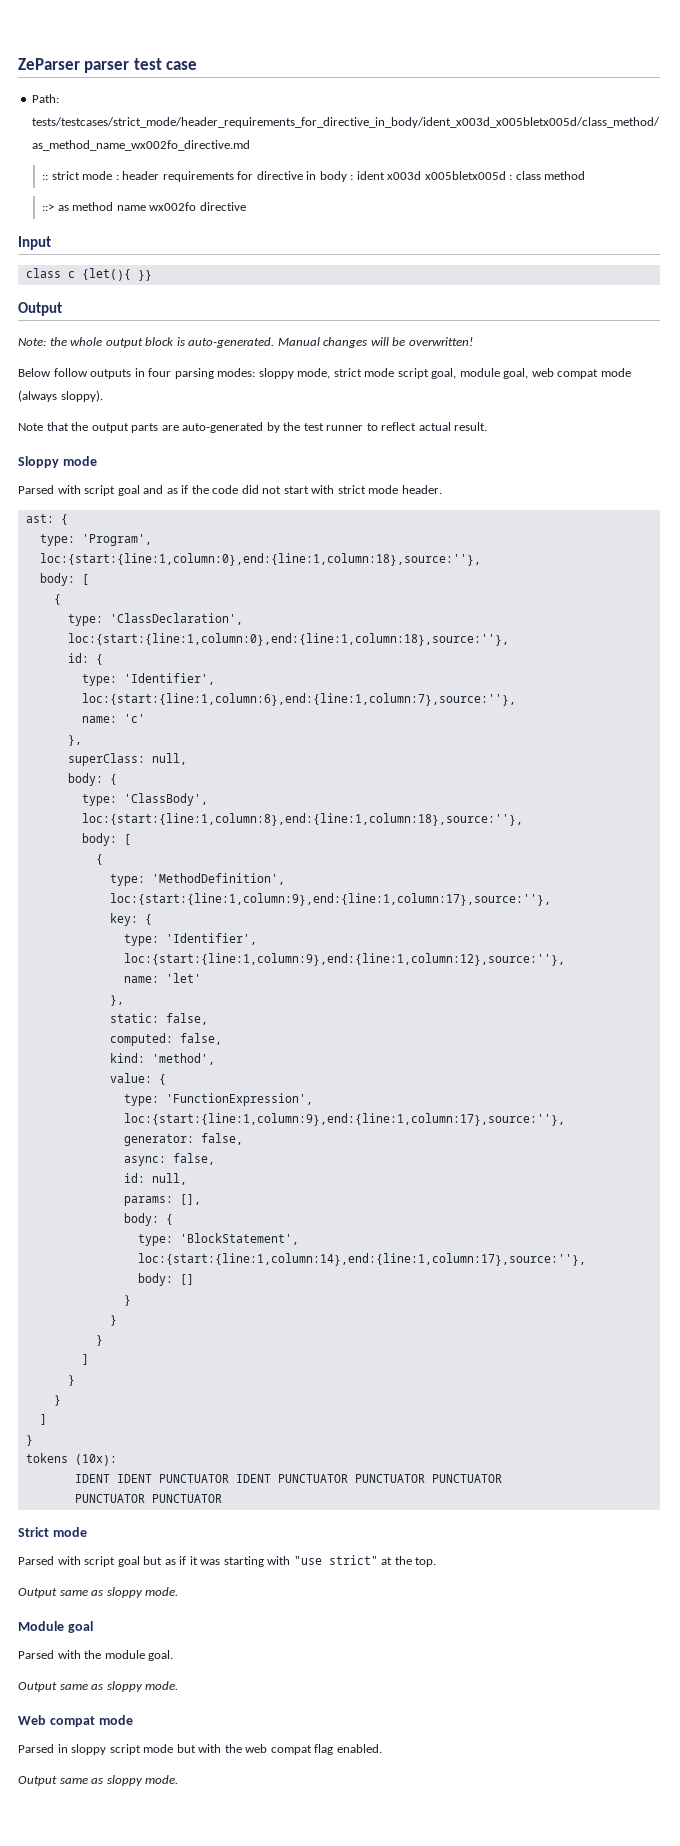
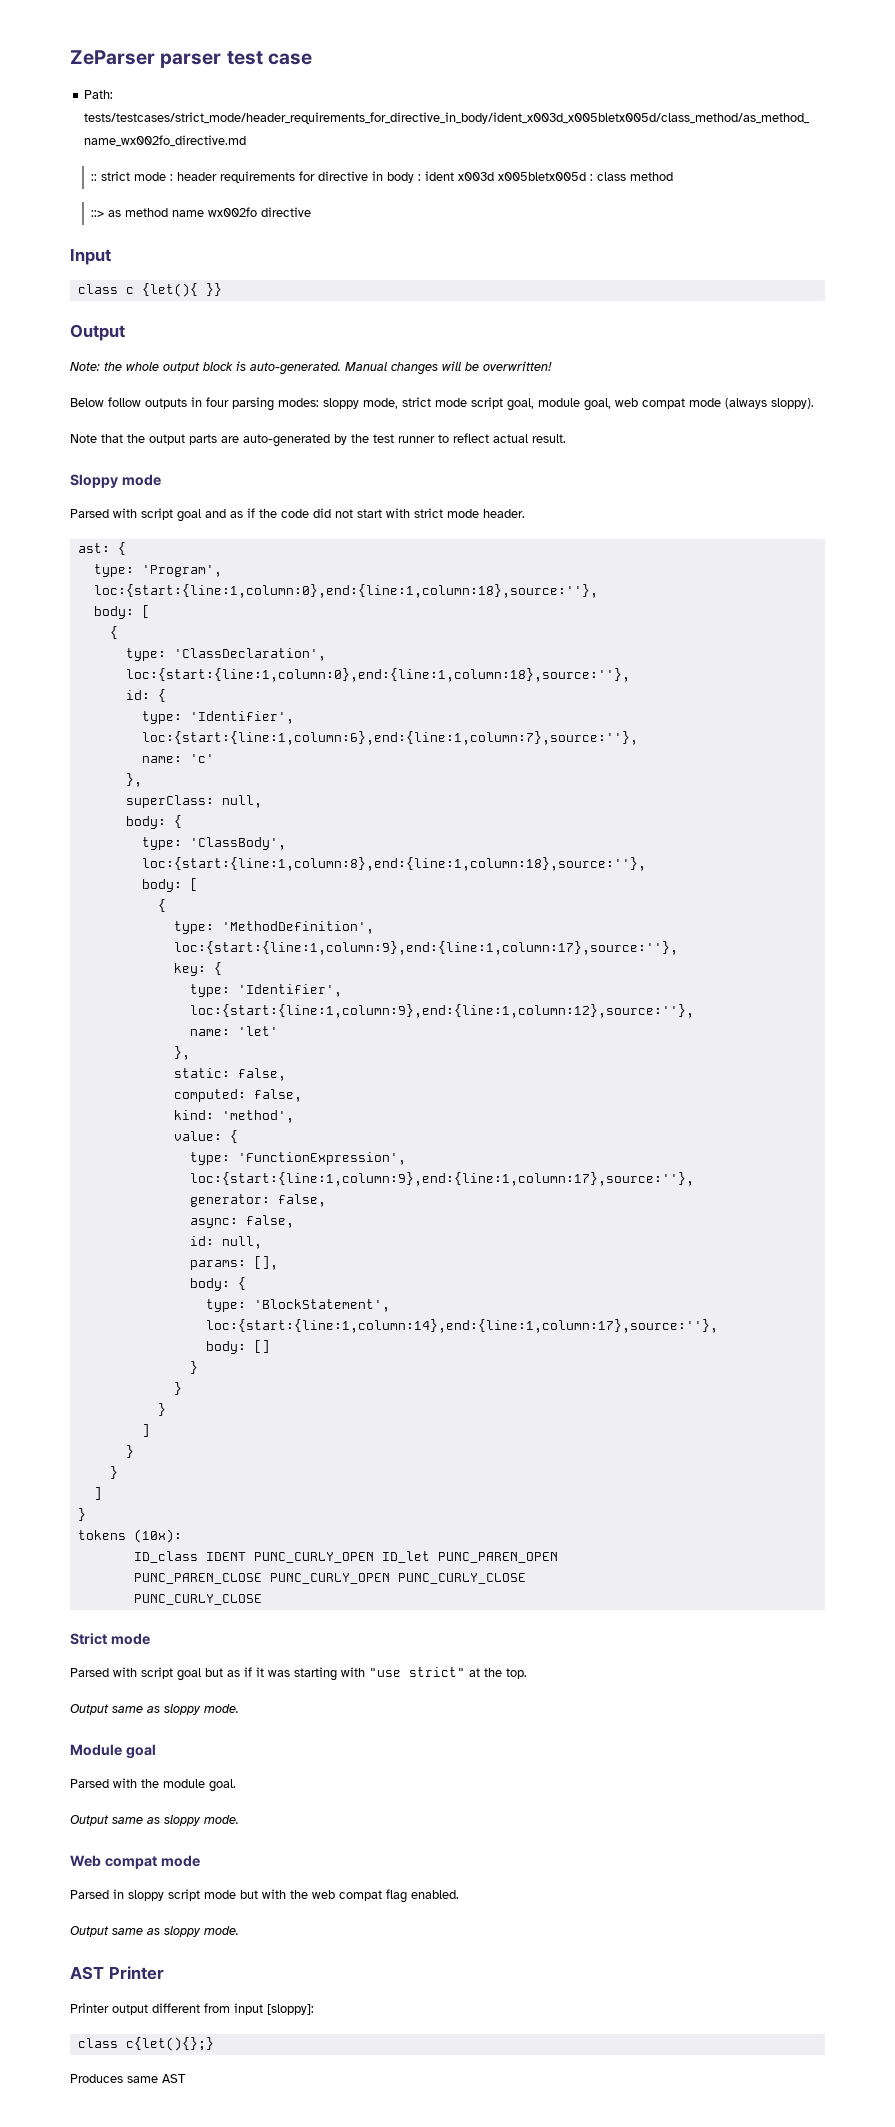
- IDENT IDENT PUNCTUATOR IDENT PUNCTUATOR PUNCTUATOR PUNCTUATOR
- PUNCTUATOR PUNCTUATOR
+ ID_class IDENT PUNC_CURLY_OPEN ID_let PUNC_PAREN_OPEN
+ PUNC_PAREN_CLOSE PUNC_CURLY_OPEN PUNC_CURLY_CLOSE
+ PUNC_CURLY_CLOSE
+ AST Printer
+ Printer output different from input [sloppy]:
+ class c{let(){};}
+ Produces same AST

